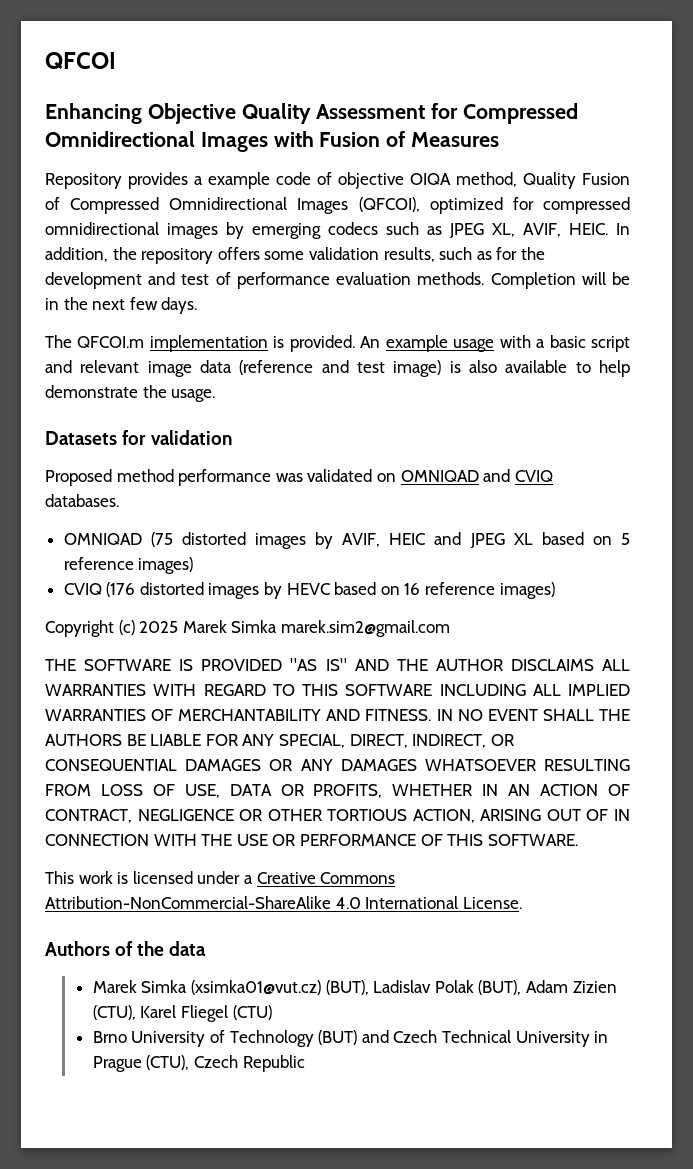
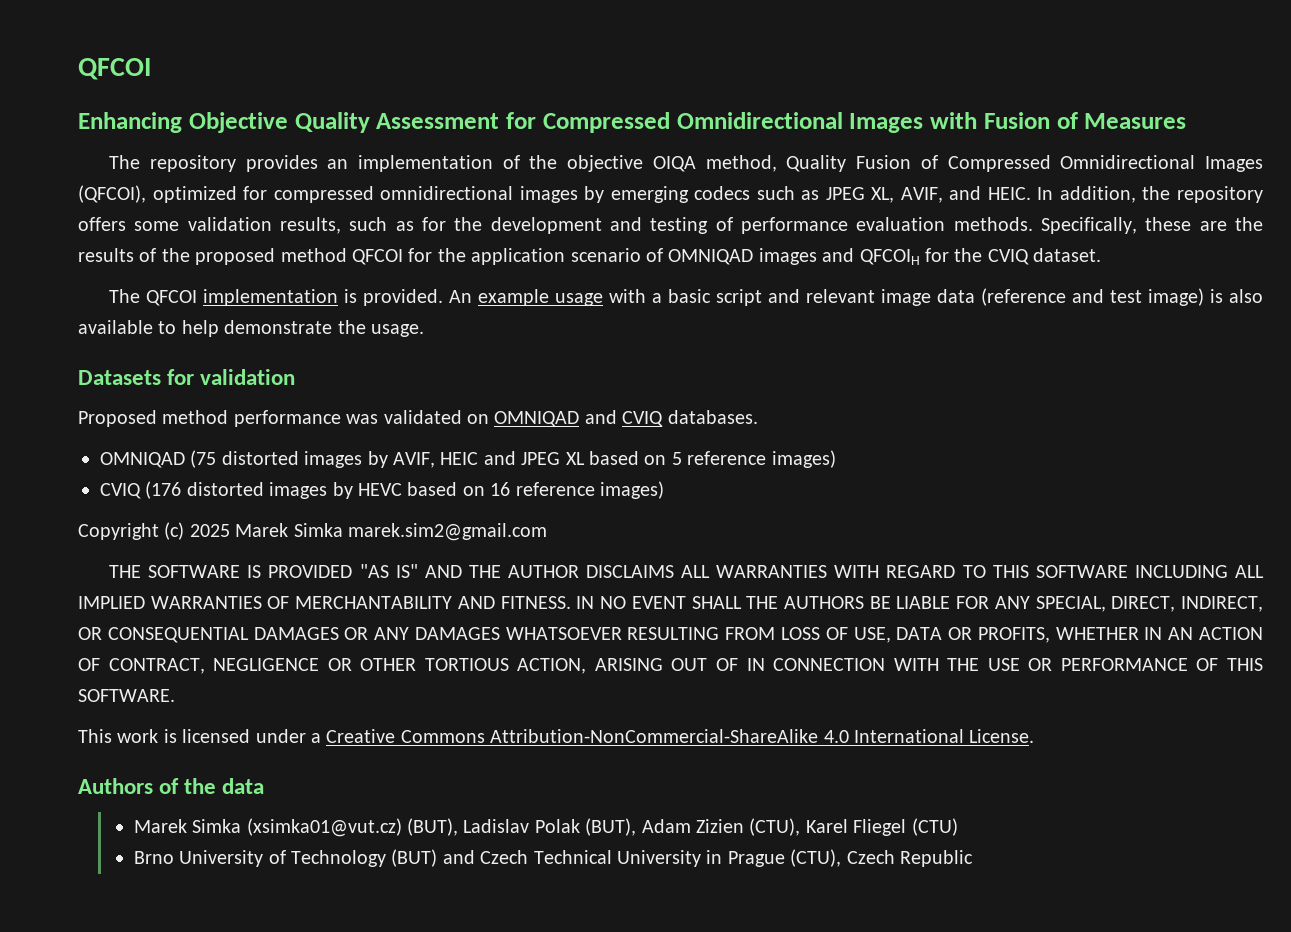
- Repository provides a example code of objective OIQA method, Quality Fusion of Compressed Omnidirectional Images (QFCOI), optimized for compressed omnidirectional images by emerging codecs such as JPEG XL, AVIF, HEIC.
+ The repository provides an implementation of the objective OIQA method, Quality Fusion of Compressed Omnidirectional Images (QFCOI), optimized for compressed omnidirectional images by emerging codecs such as JPEG XL, AVIF, and HEIC.
- In addition, the repository offers some validation results, such as for the development and test of performance evaluation methods.
+ In addition, the repository offers some validation results, such as for the development and testing of performance evaluation methods.
- Completion will be in the next few days.
- The QFCOI.m implementation is provided.
+ Specifically, these are the results of the proposed method QFCOI for the application scenario of OMNIQAD images and QFCOIH for the CVIQ dataset.
+ The QFCOI implementation is provided.

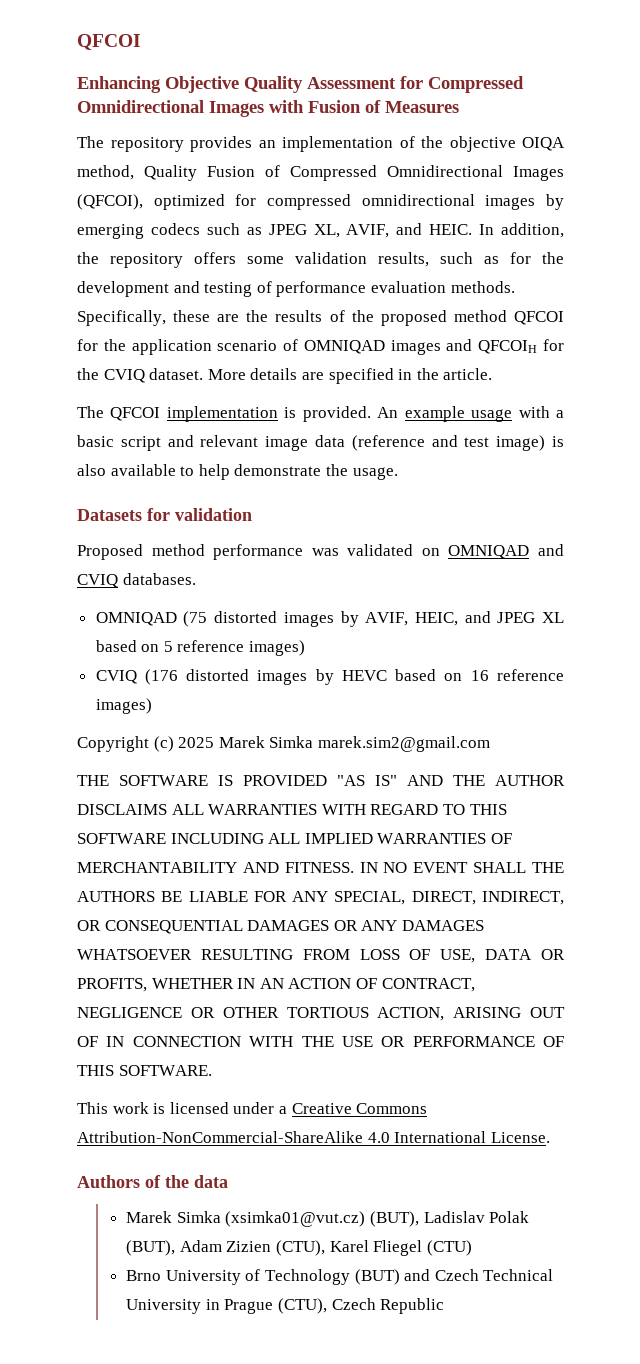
+ More details are specified in the article.
- OMNIQAD (75 distorted images by AVIF, HEIC and JPEG XL based on 5 reference images)
+ OMNIQAD (75 distorted images by AVIF, HEIC, and JPEG XL based on 5 reference images)

